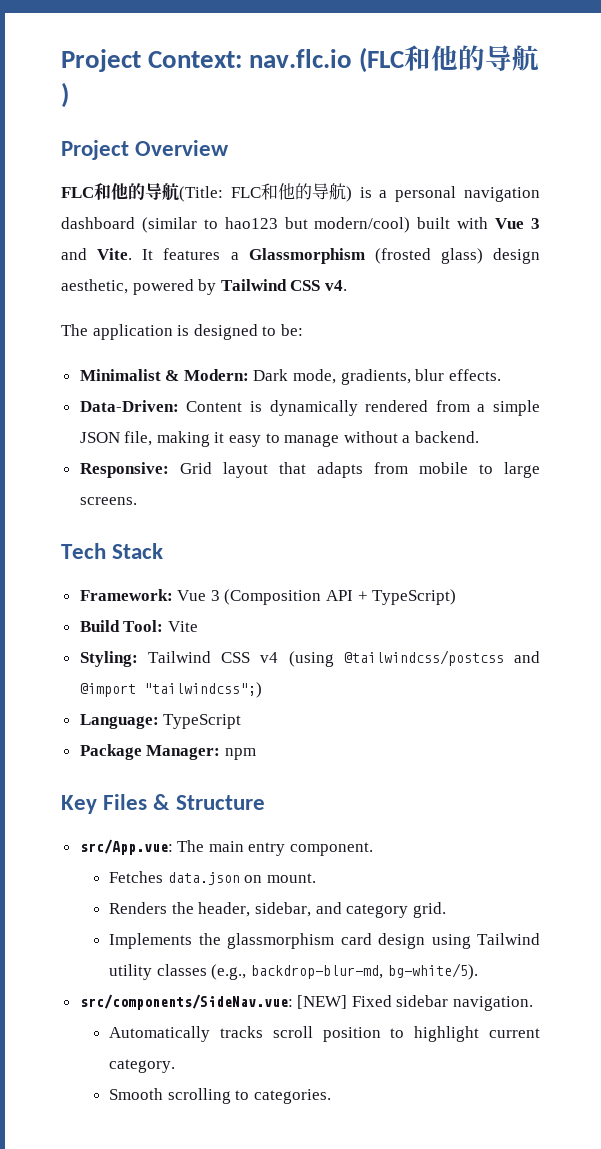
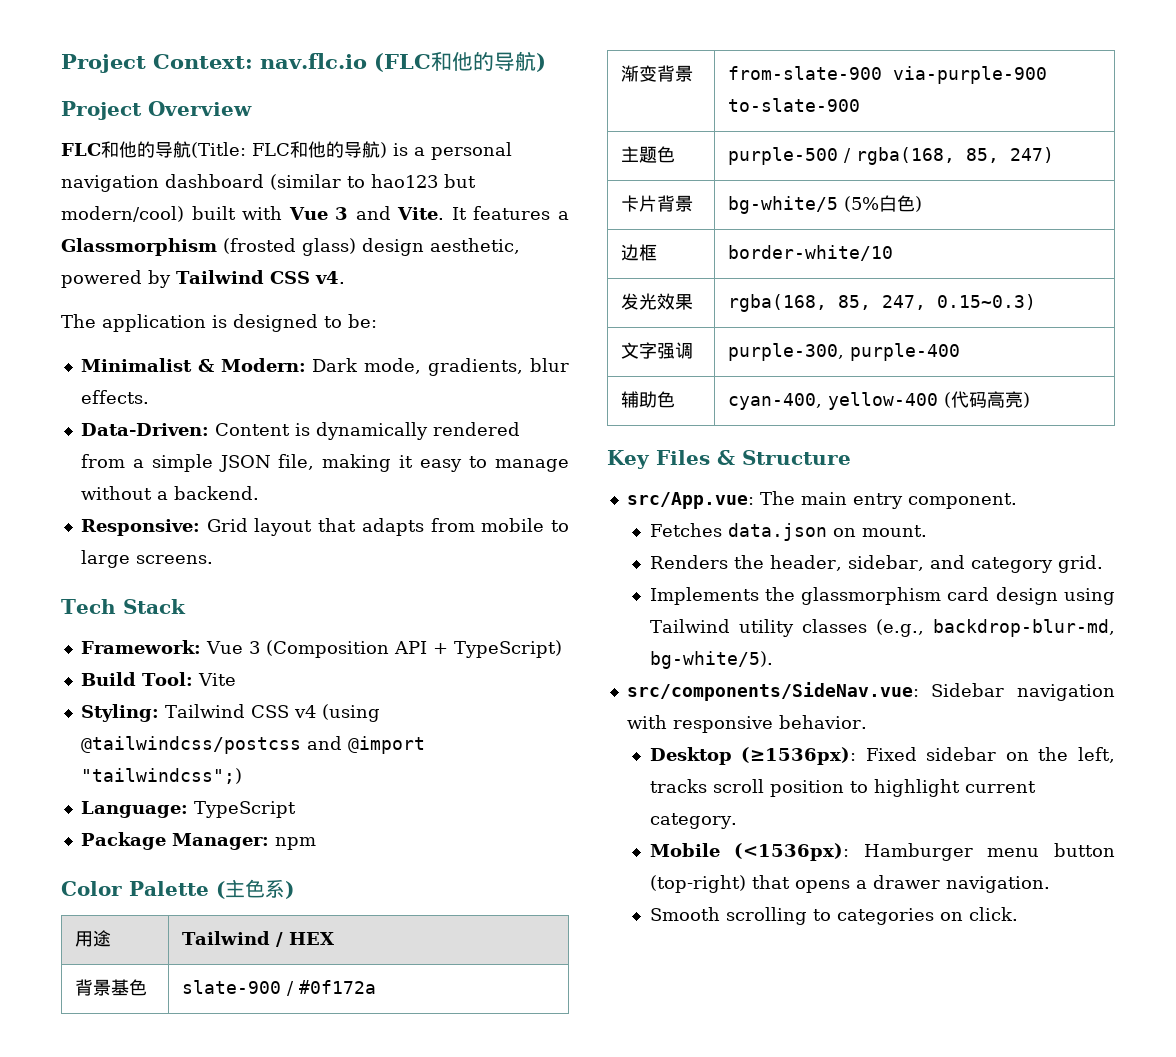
+ Color Palette (主色系)
+ 用途 | Tailwind / HEX
+ 背景基色 | slate-900 / #0f172a
+ 渐变背景 | from-slate-900 via-purple-900 to-slate-900
+ 主题色 | purple-500 / rgba(168, 85, 247)
+ 卡片背景 | bg-white/5 (5%白色)
+ 边框 | border-white/10
+ 发光效果 | rgba(168, 85, 247, 0.15~0.3)
+ 文字强调 | purple-300, purple-400
+ 辅助色 | cyan-400, yellow-400 (代码高亮)
- src/components/SideNav.vue: [NEW] Fixed sidebar navigation.
- Automatically tracks scroll position to highlight current category.
+ src/components/SideNav.vue: Sidebar navigation with responsive behavior.
+ Desktop (≥1536px): Fixed sidebar on the left, tracks scroll position to highlight current category.
+ Mobile (<1536px): Hamburger menu button (top-right) that opens a drawer navigation.
- Smooth scrolling to categories.
+ Smooth scrolling to categories on click.

